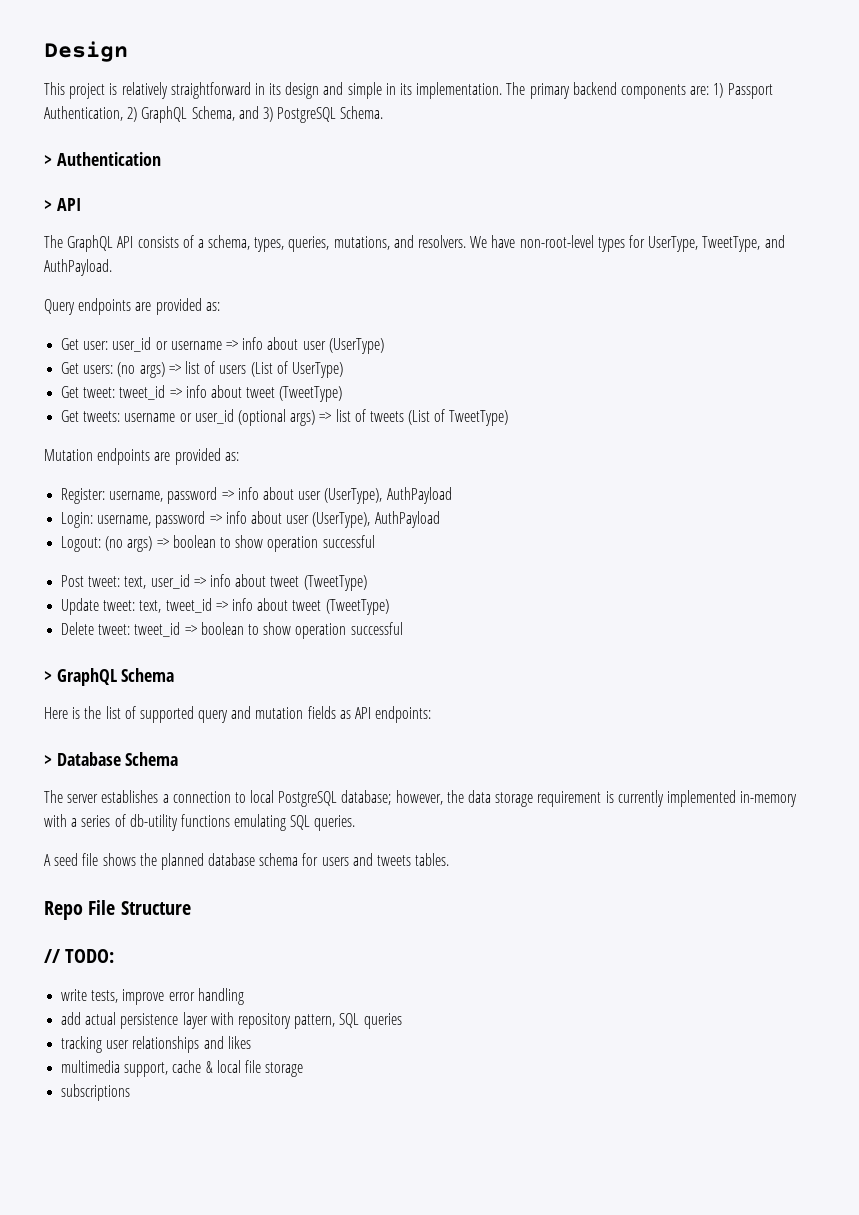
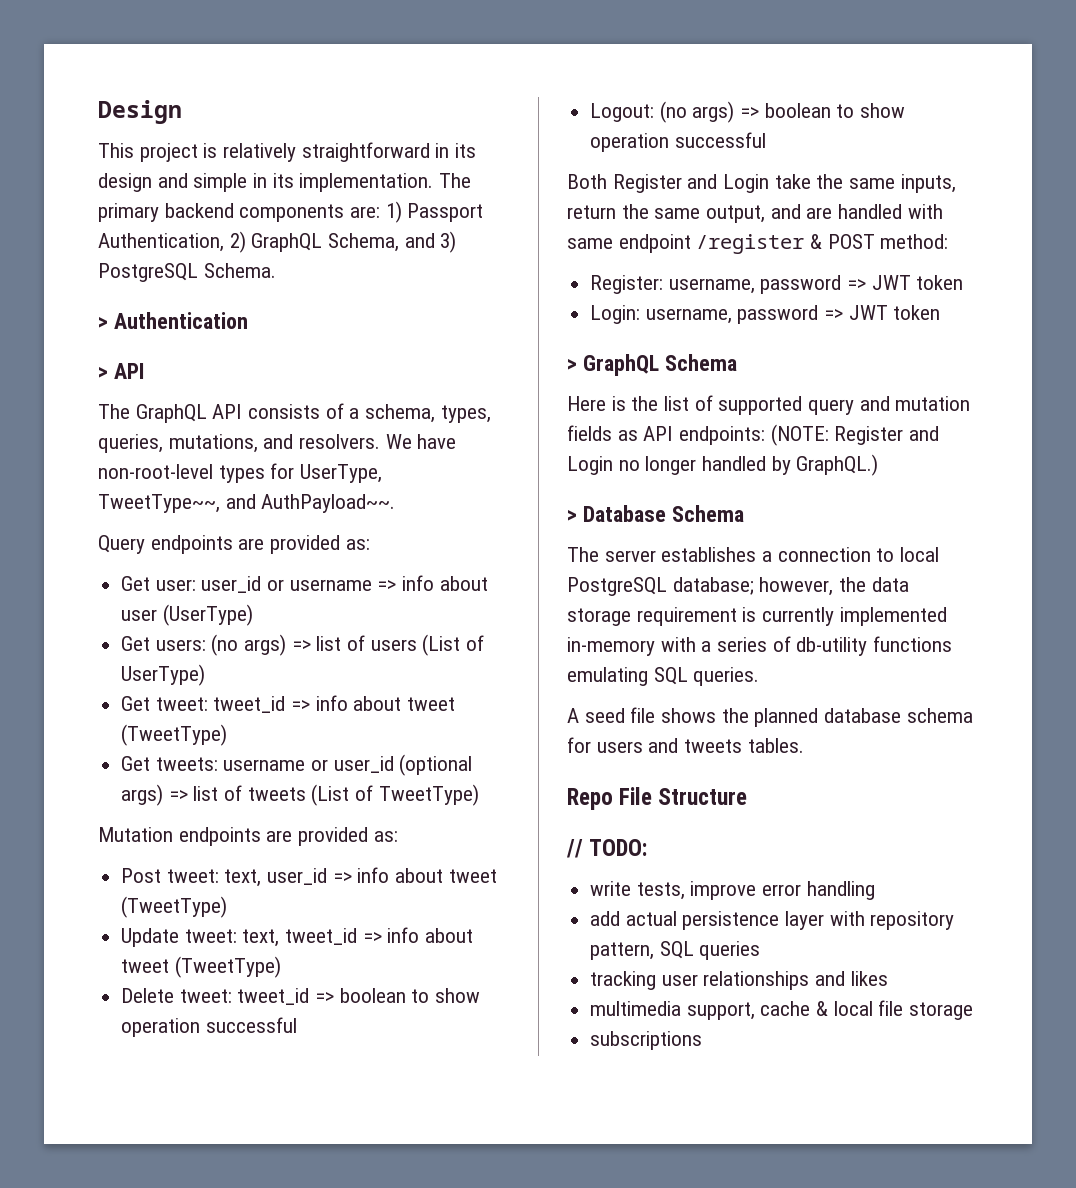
- We have non-root-level types for UserType, TweetType, and AuthPayload.
+ We have non-root-level types for UserType, TweetType~~, and AuthPayload~~.
- Register: username, password => info about user (UserType), AuthPayload
- Login: username, password => info about user (UserType), AuthPayload
- Logout: (no args) => boolean to show operation successful
+ Logout: (no args) => boolean to show operation successful
+ Both Register and Login take the same inputs, return the same output, and are handled with same endpoint /register & POST method:
+ Register: username, password => JWT token
+ Login: username, password => JWT token
- Here is the list of supported query and mutation fields as API endpoints:
+ Here is the list of supported query and mutation fields as API endpoints: (NOTE: Register and Login no longer handled by GraphQL.)

